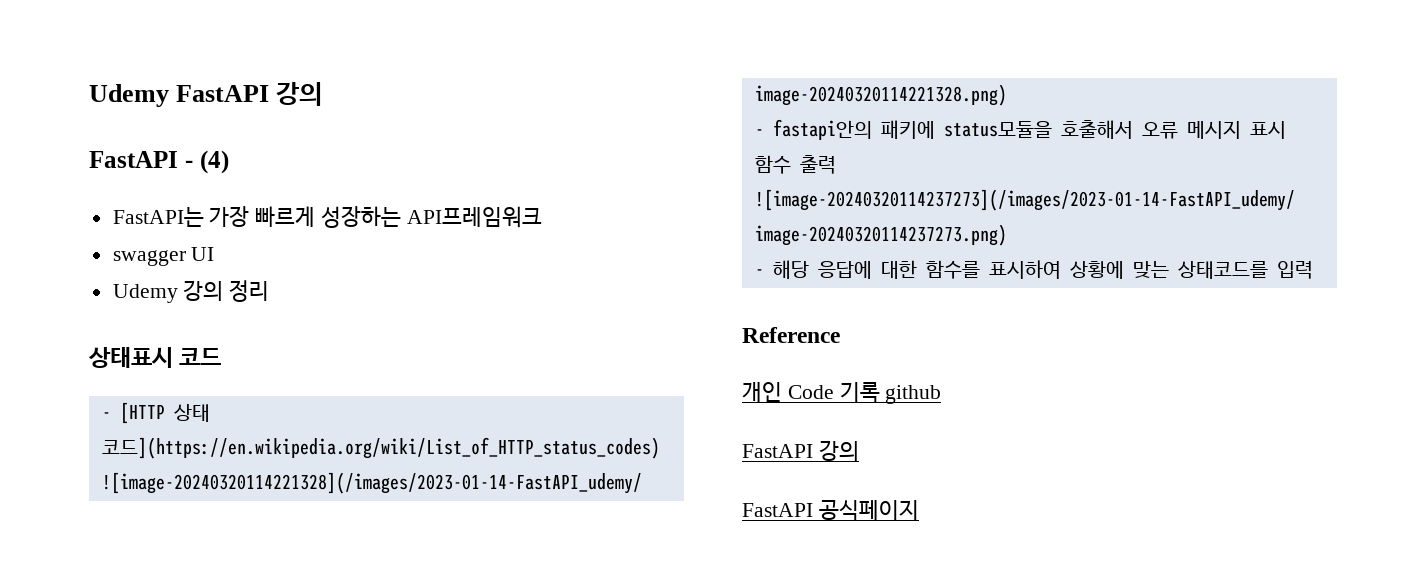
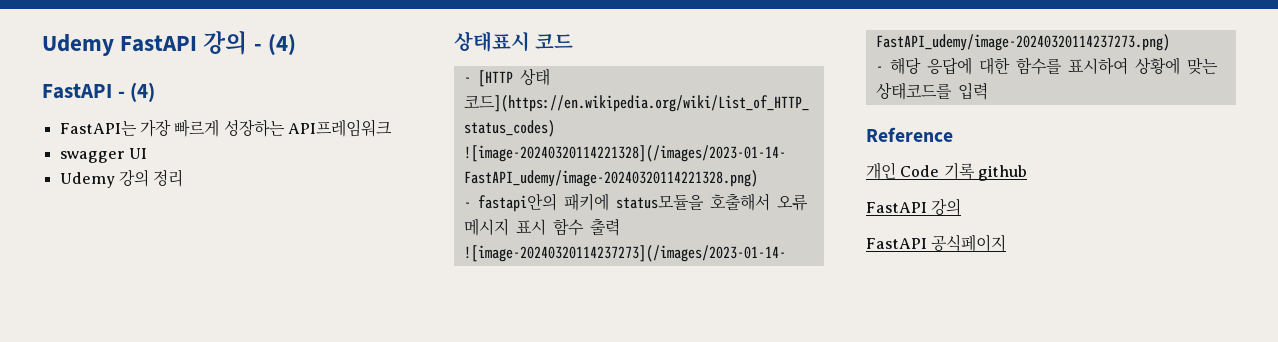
- Udemy FastAPI 강의
+ Udemy FastAPI 강의 - (4)

